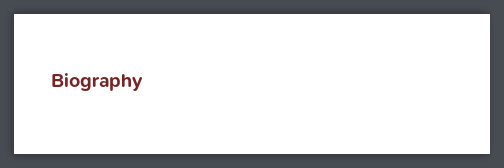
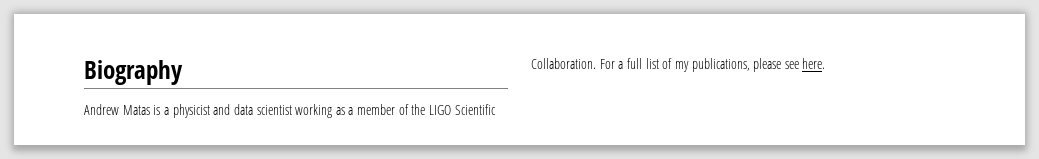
+ Andrew Matas is a physicist and data scientist working as a member of the LIGO Scientific Collaboration. For a full list of my publications, please see here.

